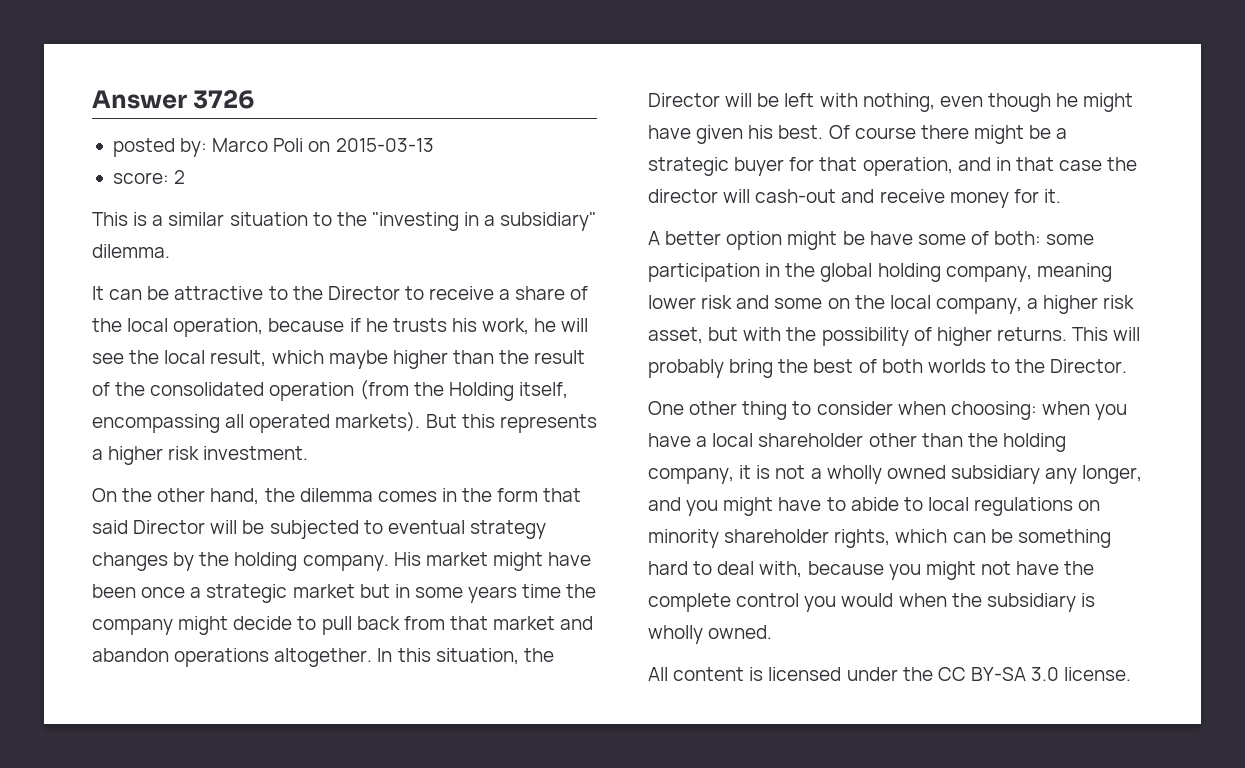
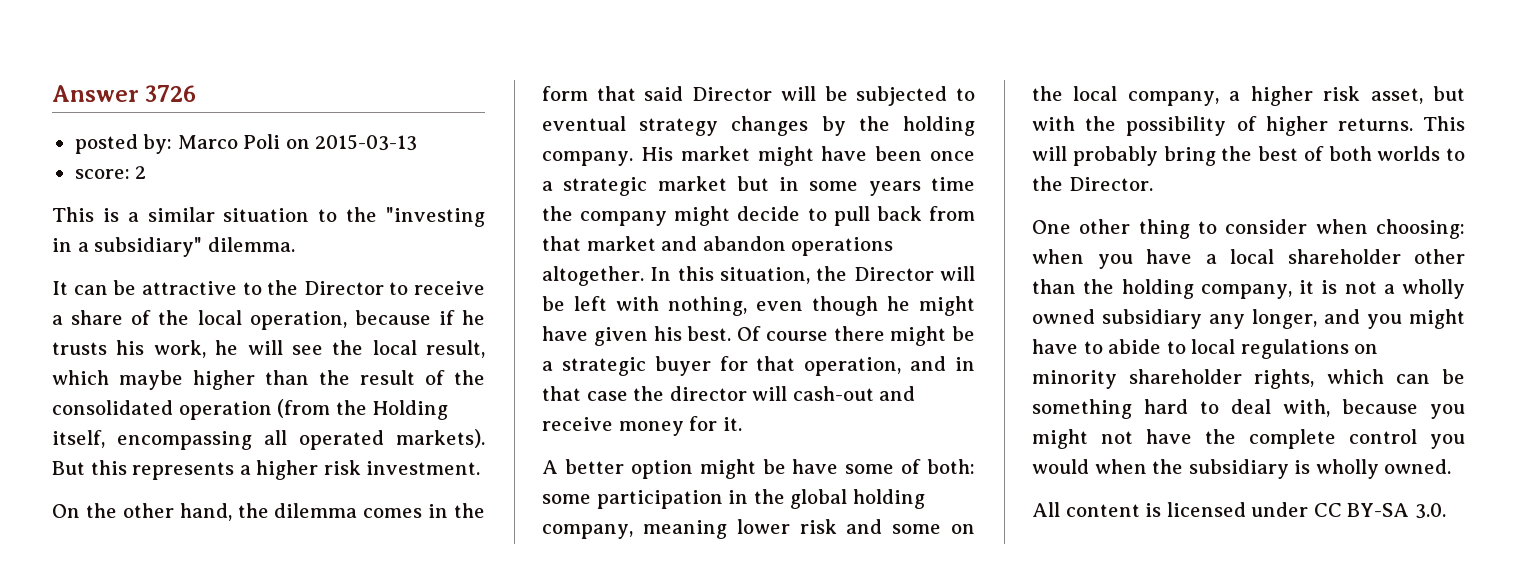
- All content is licensed under the CC BY-SA 3.0 license.
+ All content is licensed under CC BY-SA 3.0.

